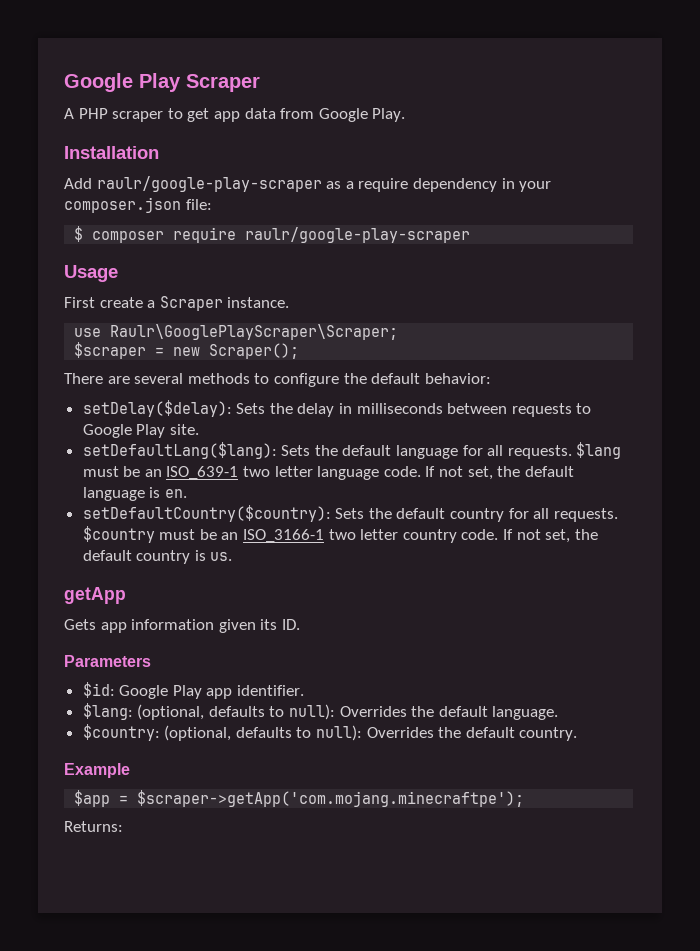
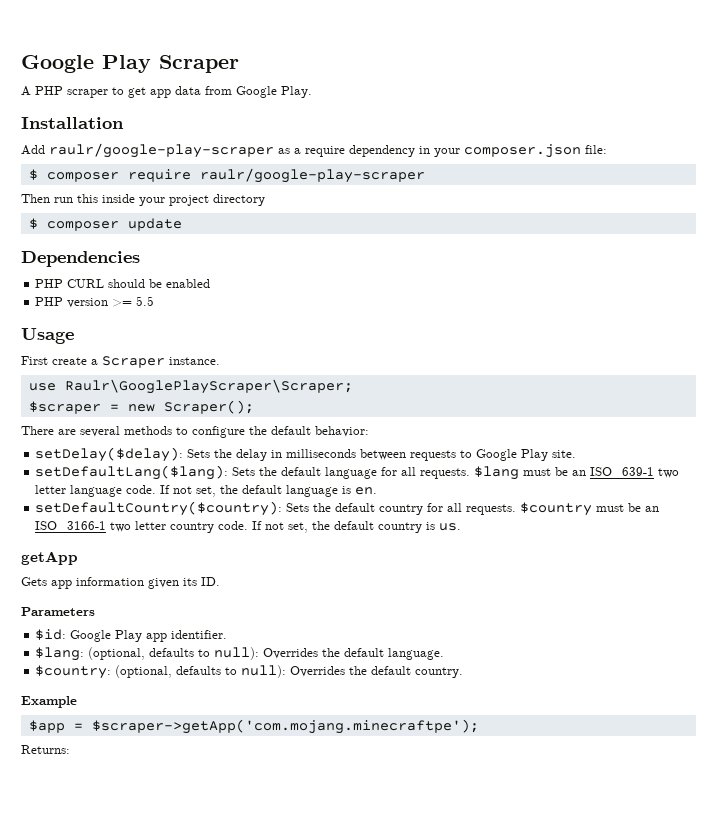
+ Then run this inside your project directory
+ $ composer update
+ Dependencies
+ PHP CURL should be enabled
+ PHP version >= 5.5

